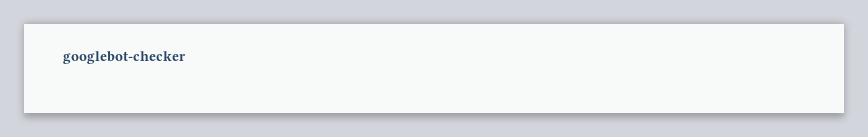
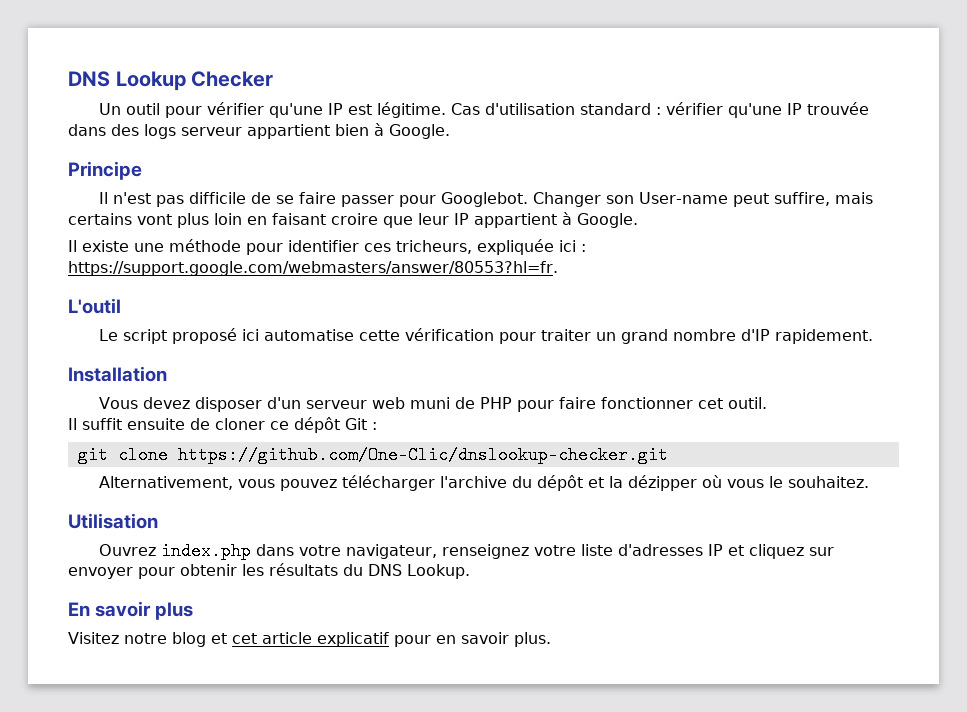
- googlebot-checker
+ DNS Lookup Checker
+ Un outil pour vérifier qu'une IP est légitime. Cas d'utilisation standard : vérifier qu'une IP trouvée dans des logs serveur appartient bien à Google.
+ Principe
+ Il n'est pas difficile de se faire passer pour Googlebot. Changer son User-name peut suffire, mais certains vont plus loin en faisant croire que leur IP appartient à Google.
+ Il existe une méthode pour identifier ces tricheurs, expliquée ici : https://support.google.com/webmasters/answer/80553?hl=fr.
+ L'outil
+ Le script proposé ici automatise cette vérification pour traiter un grand nombre d'IP rapidement.
+ Installation
+ Vous devez disposer d'un serveur web muni de PHP pour faire fonctionner cet outil.
+ Il suffit ensuite de cloner ce dépôt Git :
+ git clone https://github.com/One-Clic/dnslookup-checker.git
+ Alternativement, vous pouvez télécharger l'archive du dépôt et la dézipper où vous le souhaitez.
+ Utilisation
+ Ouvrez index.php dans votre navigateur, renseignez votre liste d'adresses IP et cliquez sur envoyer pour obtenir les résultats du DNS Lookup.
+ En savoir plus
+ Visitez notre blog et cet article explicatif pour en savoir plus.

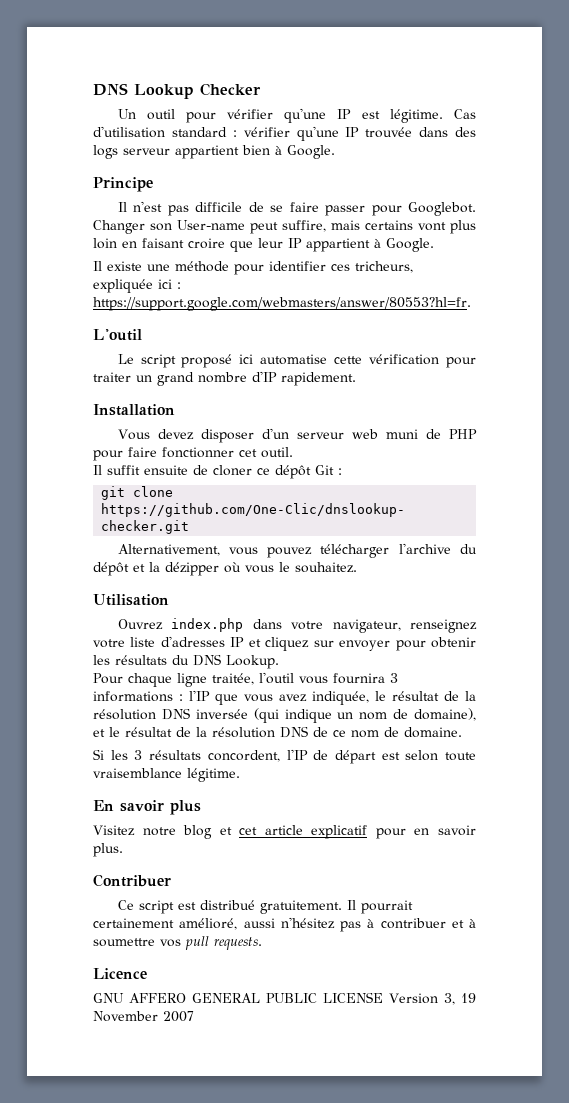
+ Pour chaque ligne traitée, l'outil vous fournira 3 informations : l'IP que vous avez indiquée, le résultat de la résolution DNS inversée (qui indique un nom de domaine), et le résultat de la résolution DNS de ce nom de domaine.
+ Si les 3 résultats concordent, l'IP de départ est selon toute vraisemblance légitime.
+ Contribuer
+ Ce script est distribué gratuitement. Il pourrait certainement amélioré, aussi n'hésitez pas à contribuer et à soumettre vos pull requests.
+ Licence
+ GNU AFFERO GENERAL PUBLIC LICENSE Version 3, 19 November 2007

